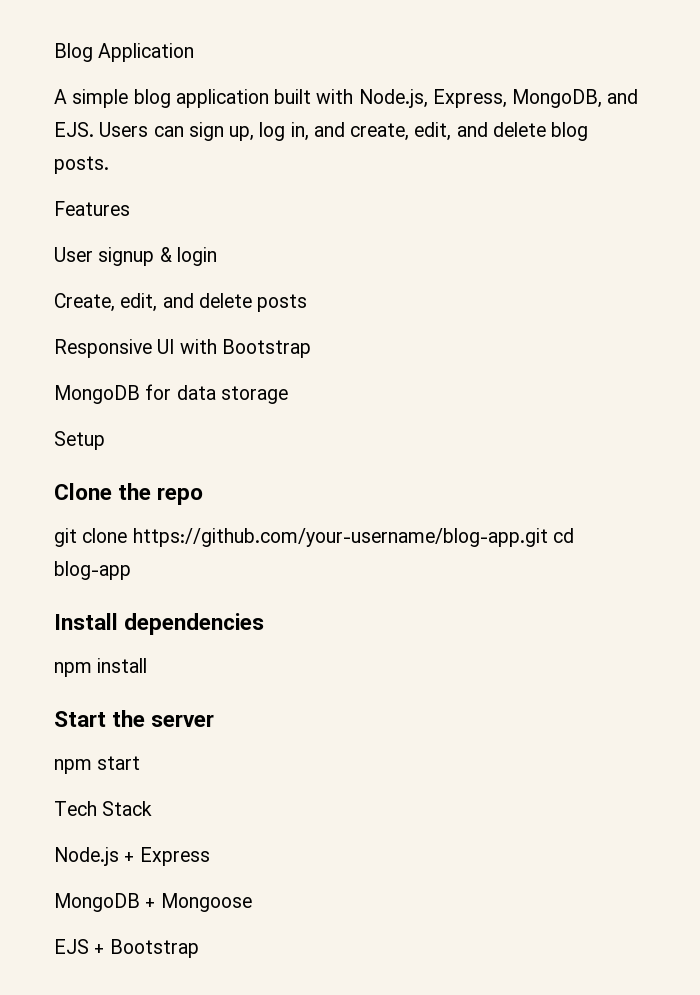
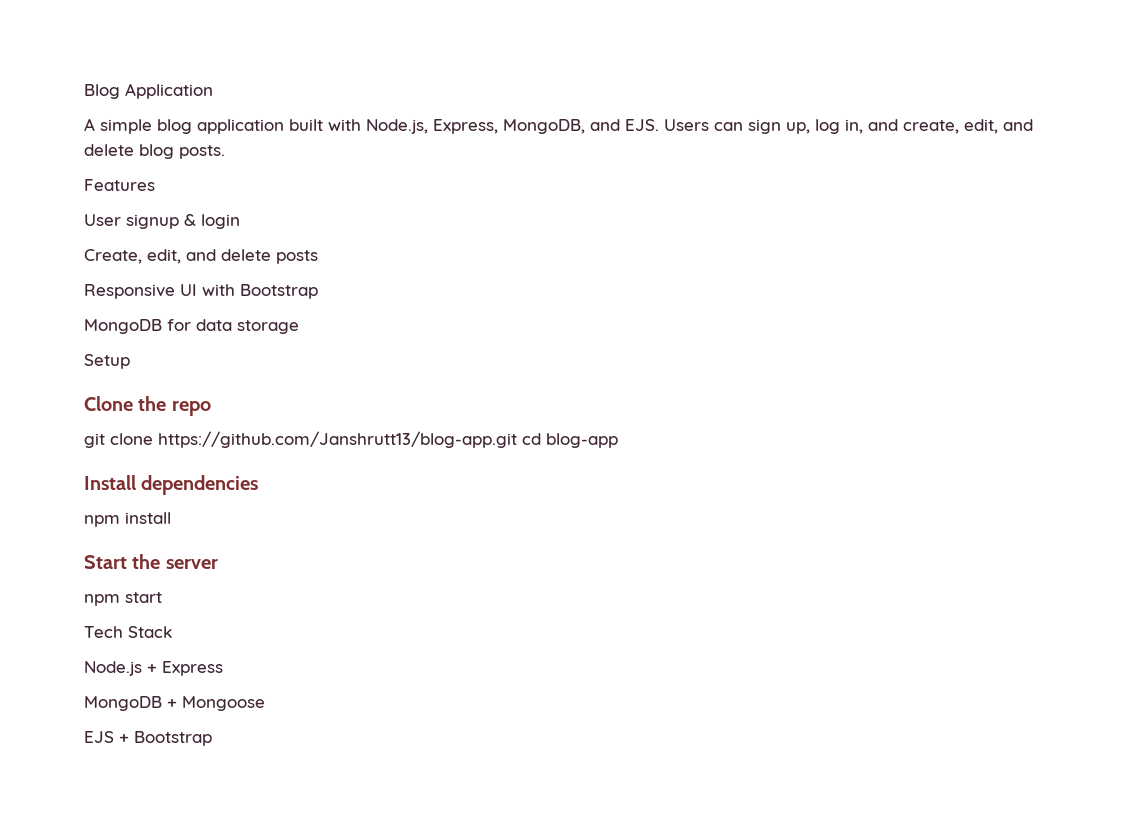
- git clone https://github.com/your-username/blog-app.git cd blog-app
+ git clone https://github.com/Janshrutt13/blog-app.git cd blog-app

